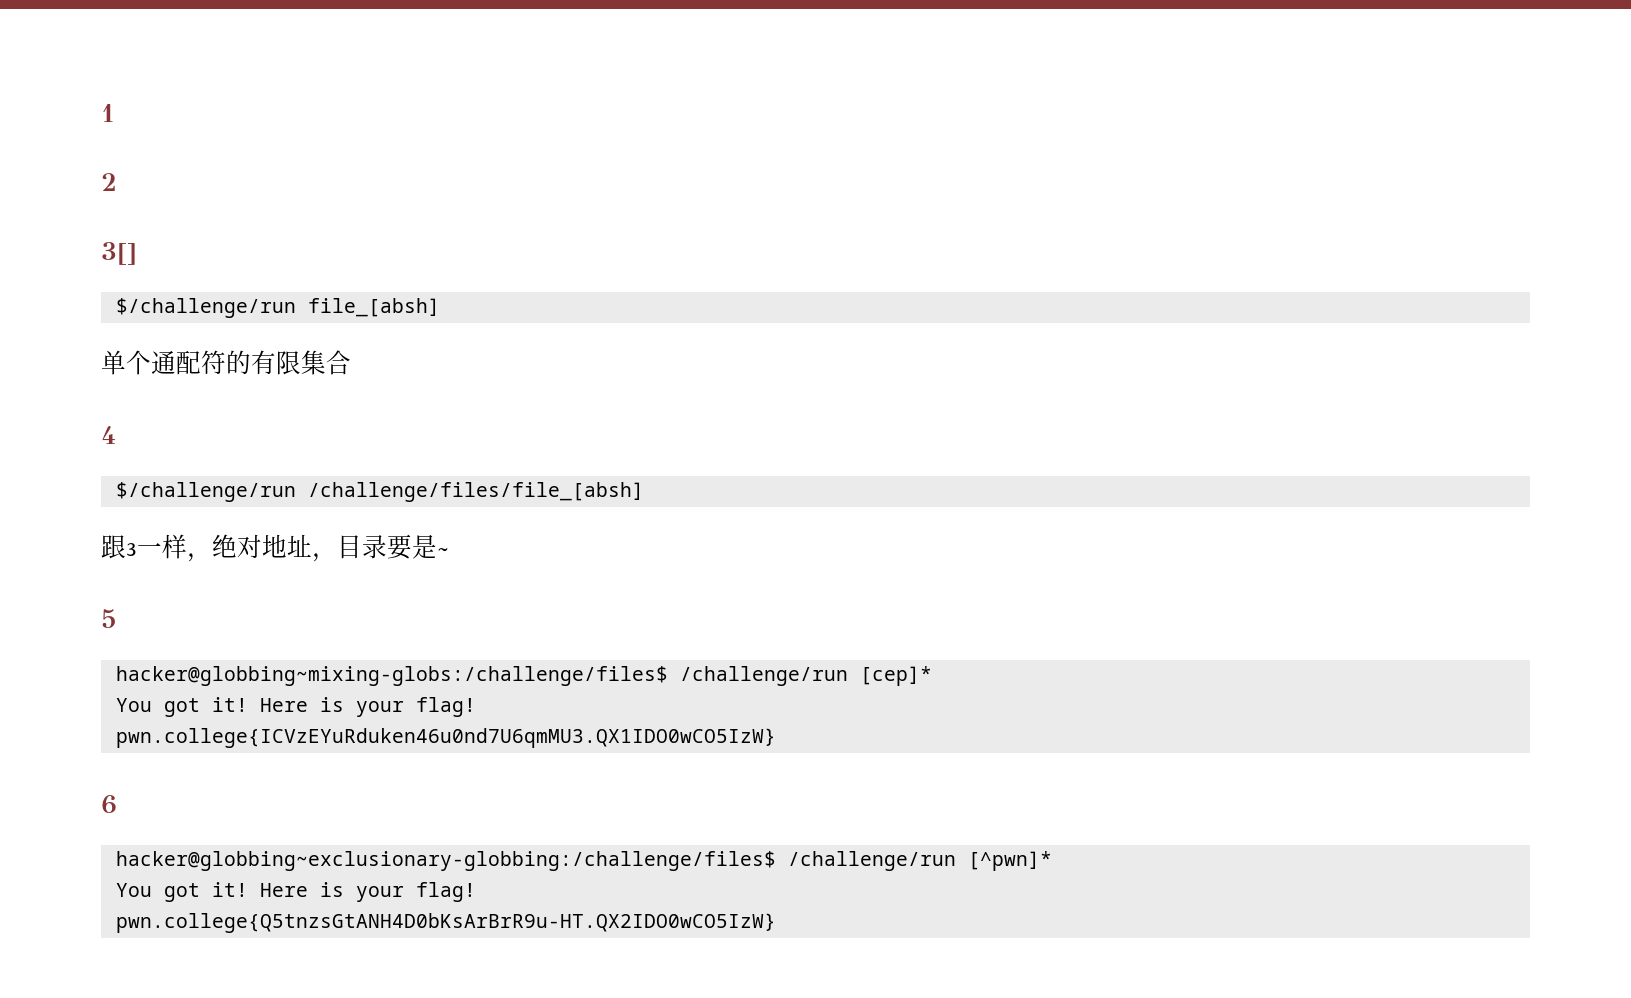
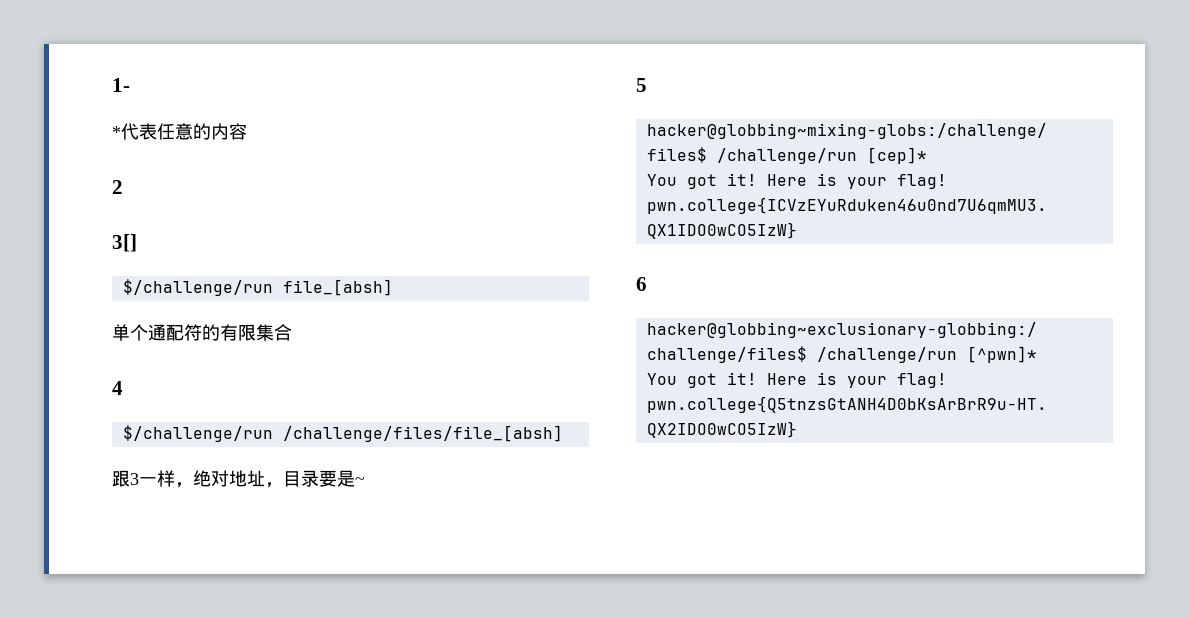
- 1
+ 1-
+ *代表任意的内容

